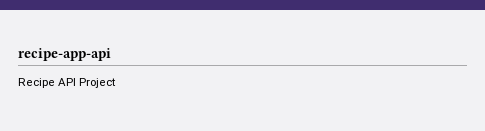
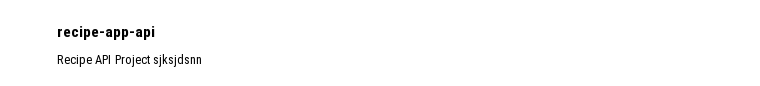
- Recipe API Project
+ Recipe API Project sjksjdsnn

